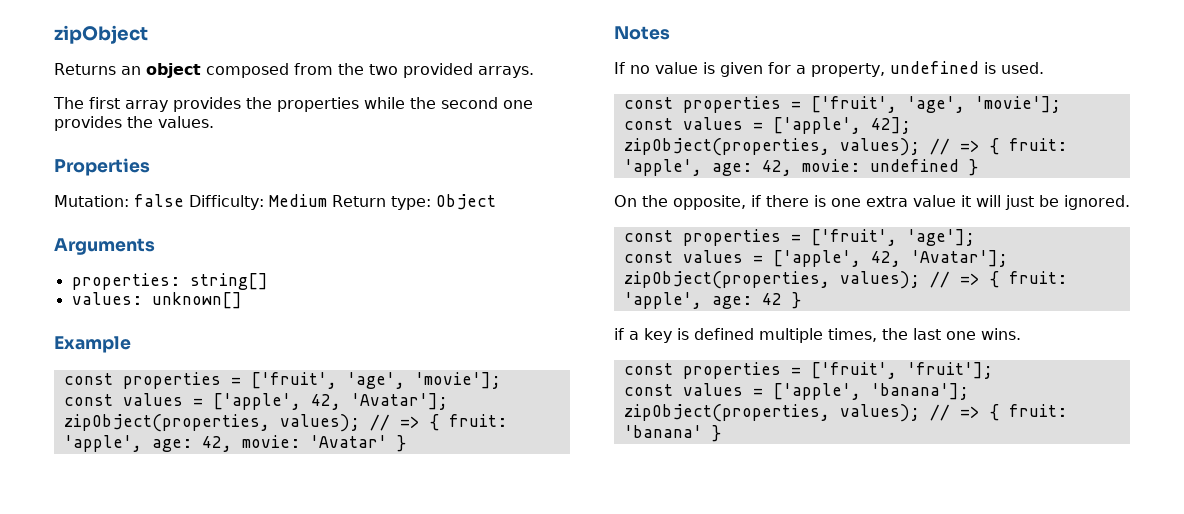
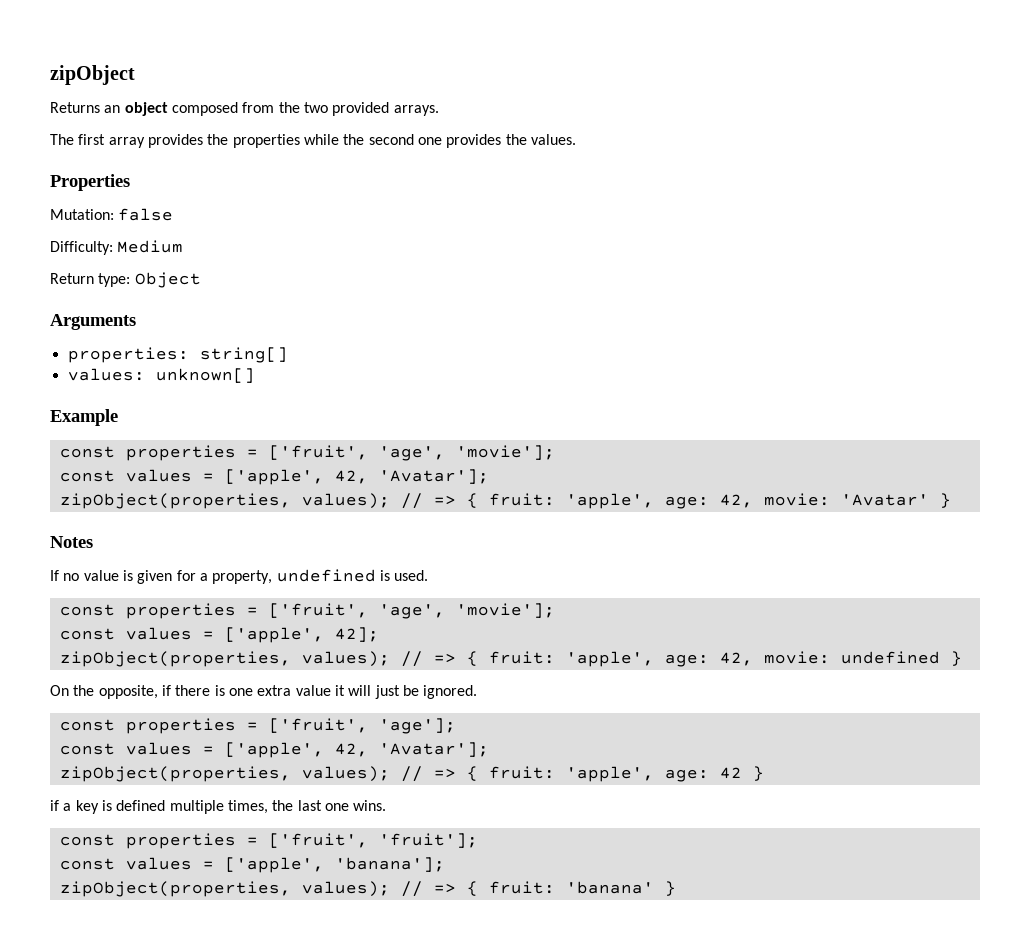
- Mutation: false Difficulty: Medium Return type: Object
+ Mutation: false
+ Difficulty: Medium
+ Return type: Object

